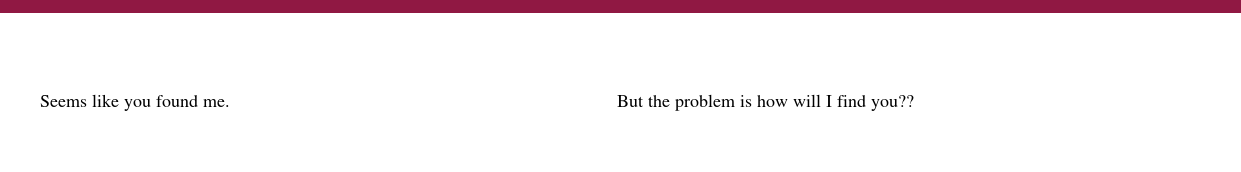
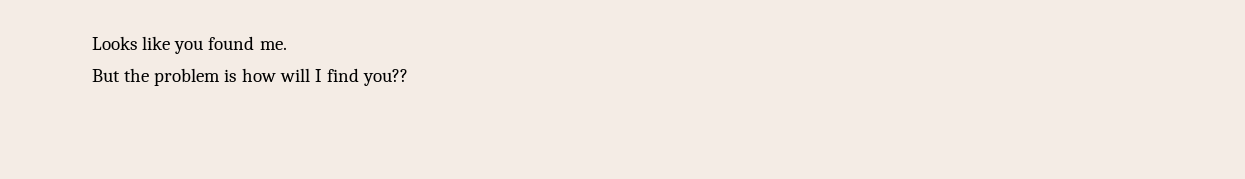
- Seems like you found me.
+ Looks like you found me.

